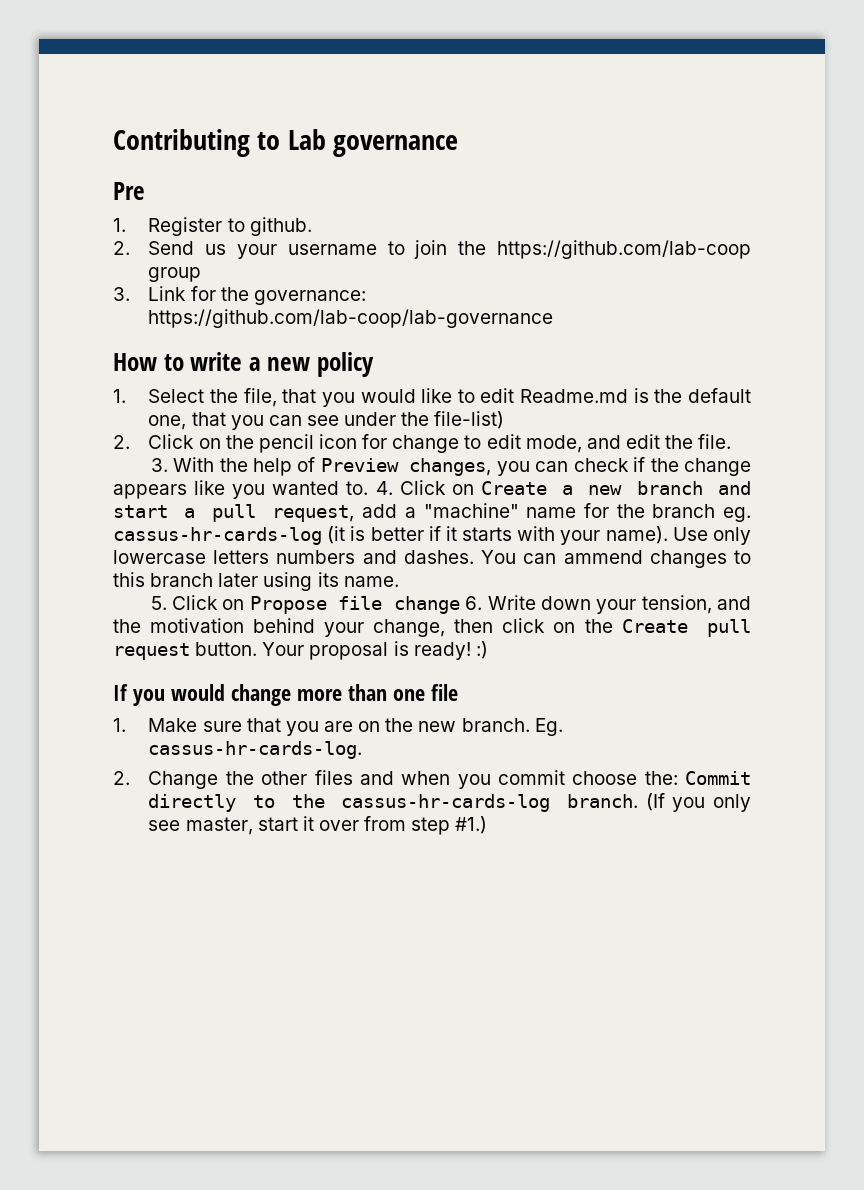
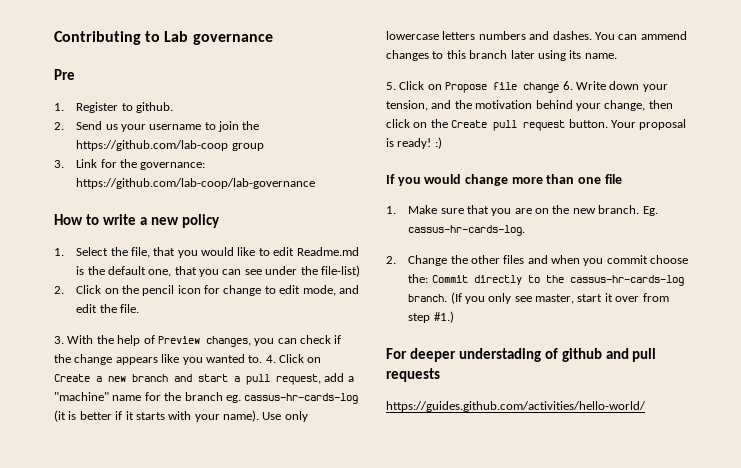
+ For deeper understading of github and pull requests
+ https://guides.github.com/activities/hello-world/

